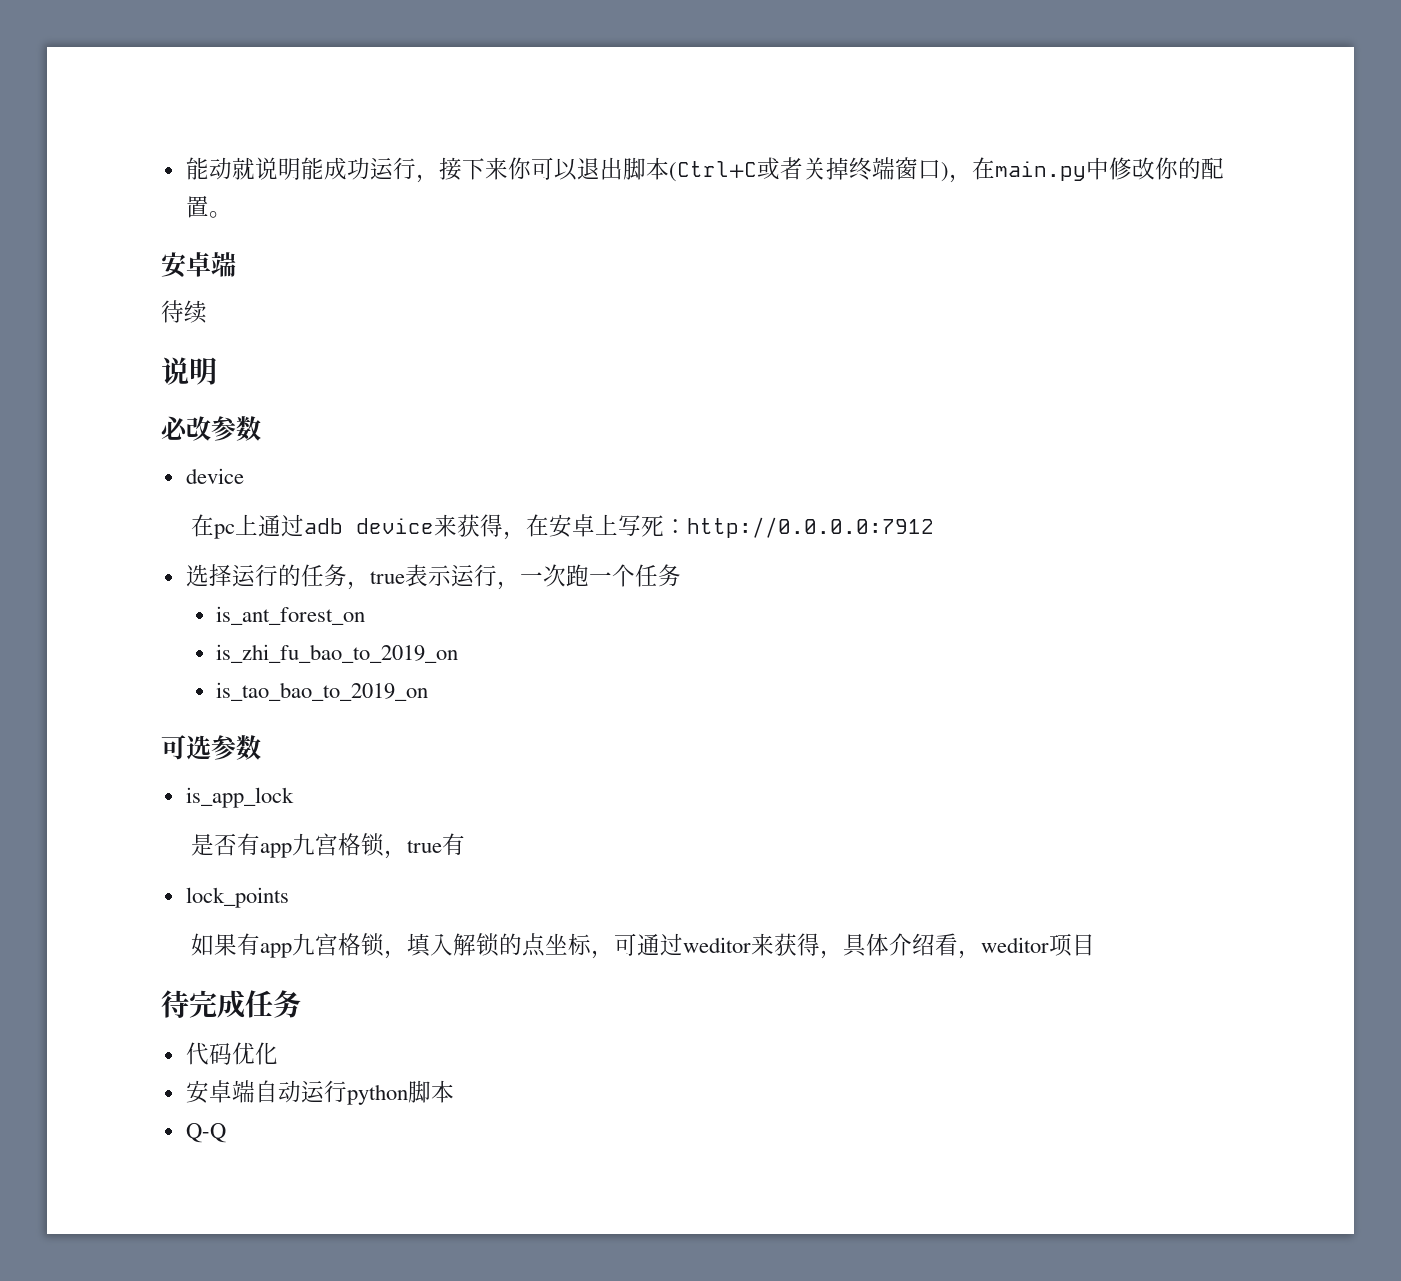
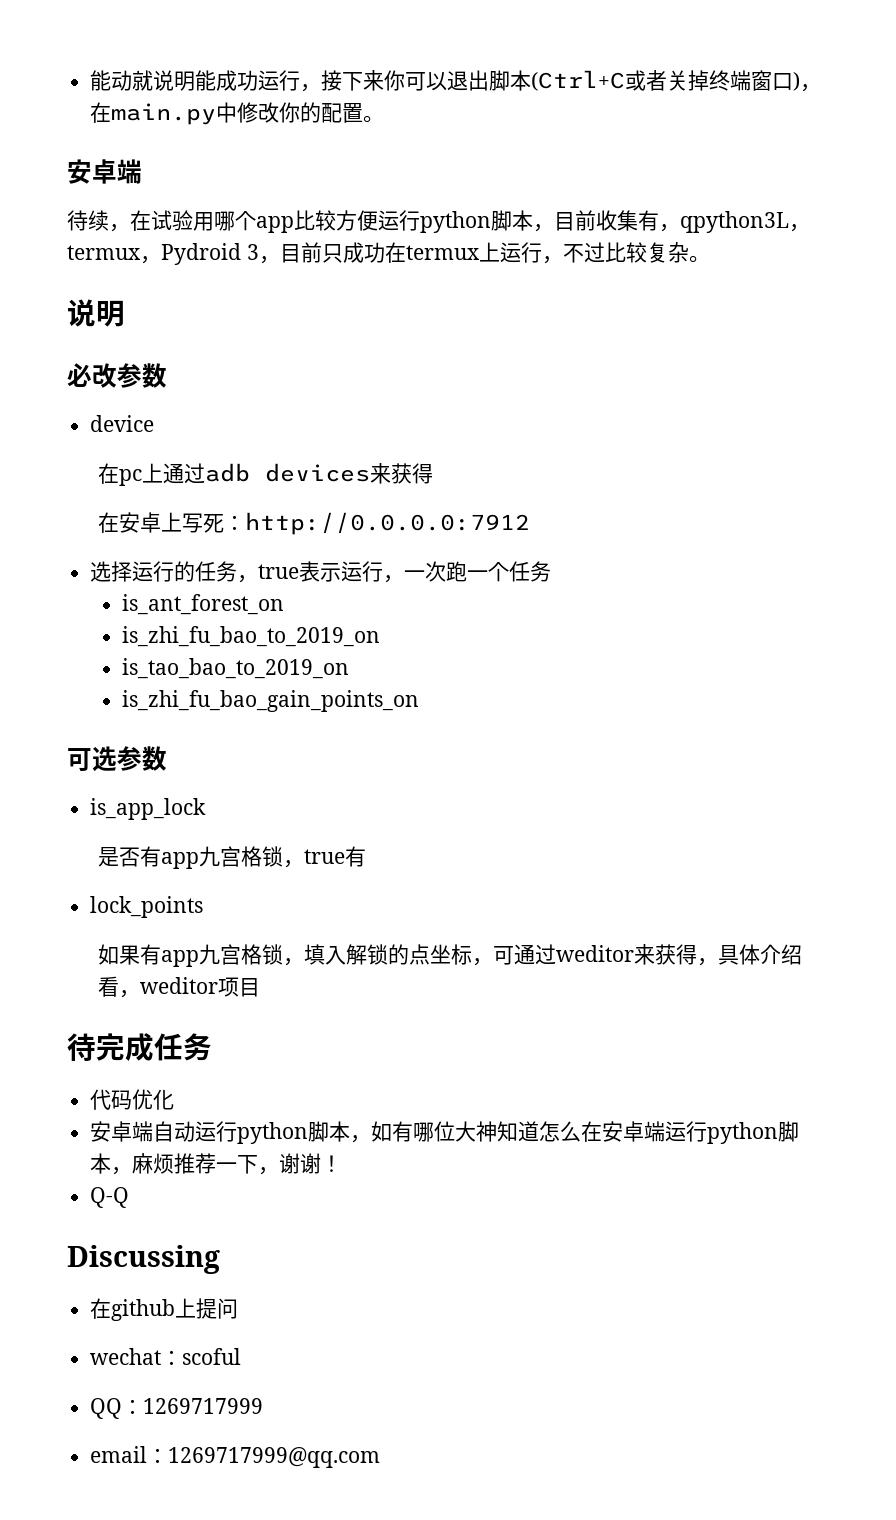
- 待续
+ 待续，在试验用哪个app比较方便运行python脚本，目前收集有，qpython3L，termux，Pydroid 3，目前只成功在termux上运行，不过比较复杂。
- 在pc上通过adb device来获得，在安卓上写死：http://0.0.0.0:7912
+ 在pc上通过adb devices来获得
+ 在安卓上写死：http://0.0.0.0:7912
+ is_zhi_fu_bao_gain_points_on
- 安卓端自动运行python脚本
+ 安卓端自动运行python脚本，如有哪位大神知道怎么在安卓端运行python脚本，麻烦推荐一下，谢谢！
  Q-Q
+ Discussing
+ 在github上提问
+ wechat：scoful
+ QQ：1269717999
+ email：1269717999@qq.com

